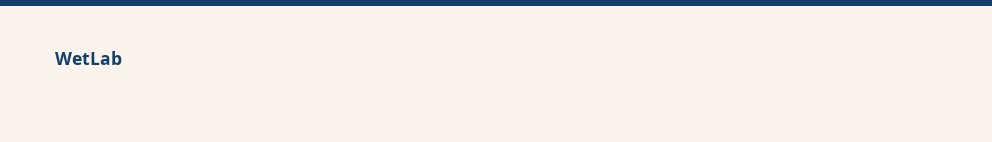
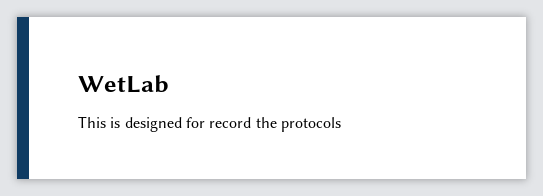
+ This is designed for record the protocols

